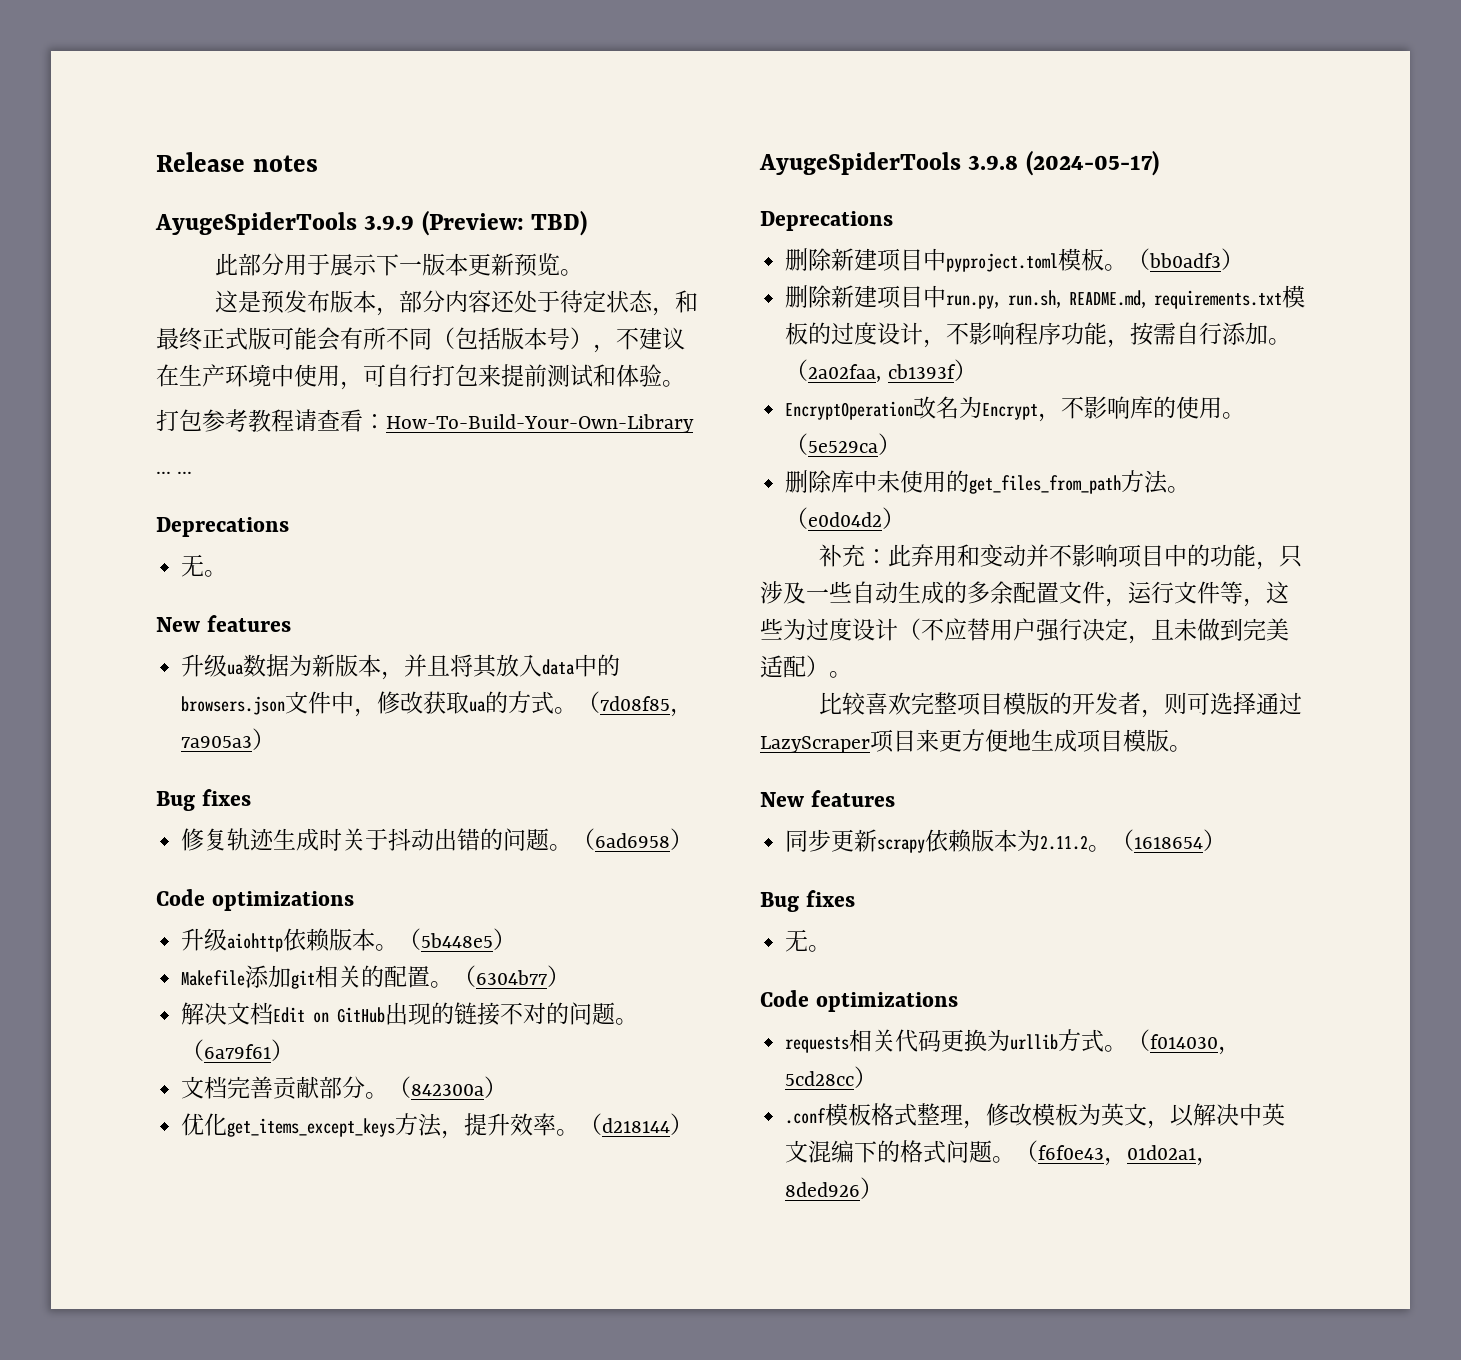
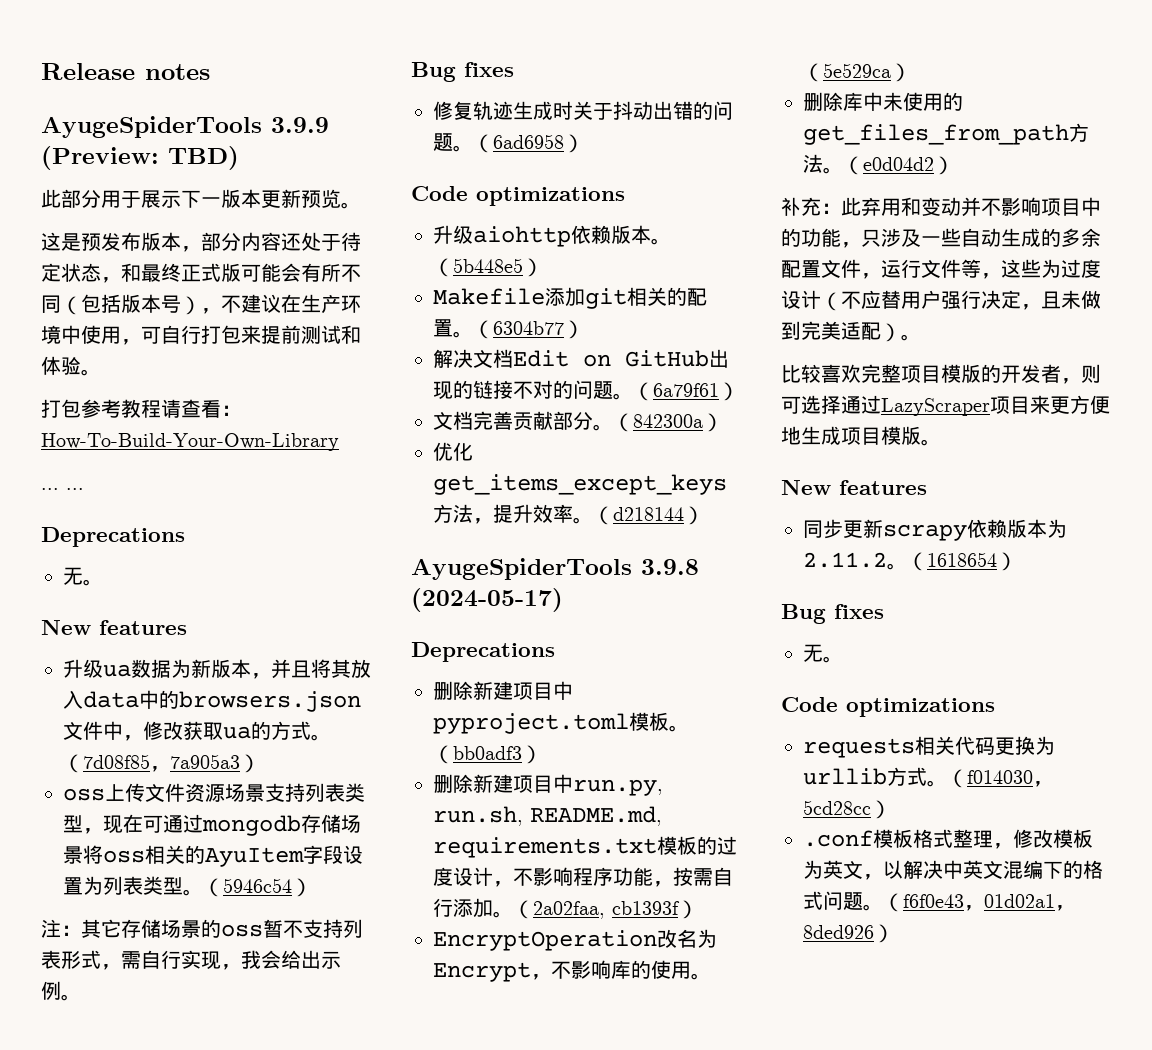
+ oss上传文件资源场景支持列表类型，现在可通过mongodb存储场景将oss相关的AyuItem字段设置为列表类型。（5946c54）
+ 注：其它存储场景的oss暂不支持列表形式，需自行实现，我会给出示例。

